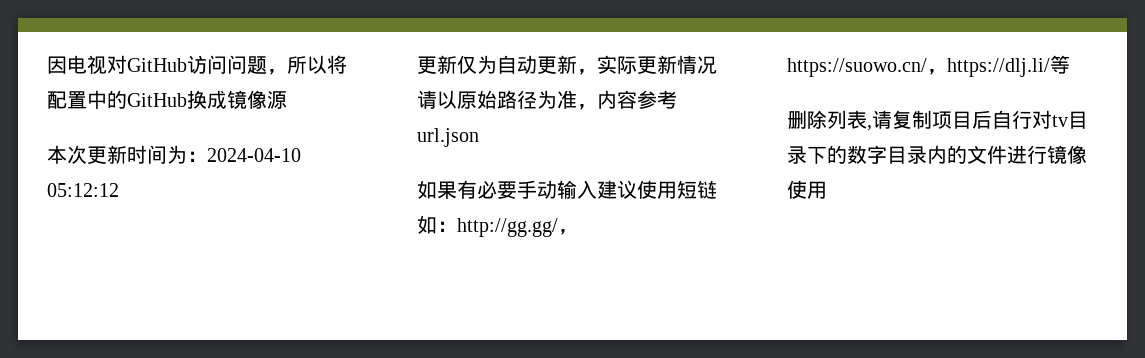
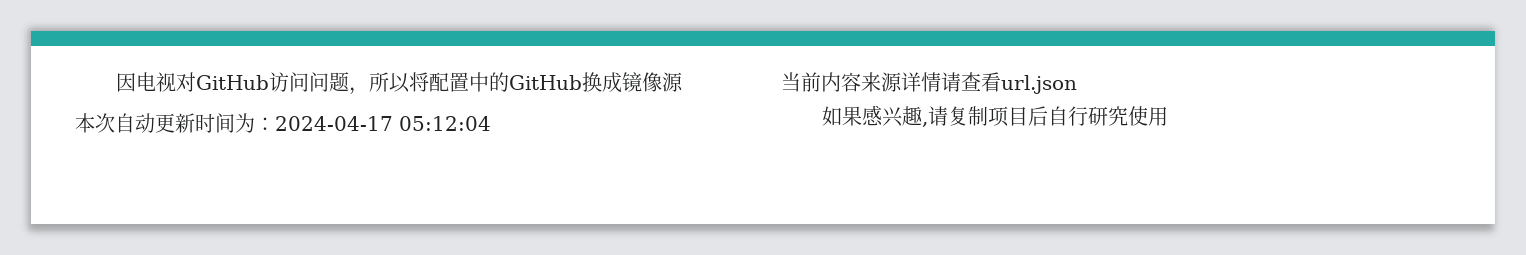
- 本次更新时间为：2024-04-10 05:12:12
- 更新仅为自动更新，实际更新情况请以原始路径为准，内容参考url.json
- 如果有必要手动输入建议使用短链如：http://gg.gg/，https://suowo.cn/，https://dlj.li/等
- 删除列表,请复制项目后自行对tv目录下的数字目录内的文件进行镜像使用
+ 本次自动更新时间为：2024-04-17 05:12:04
+ 当前内容来源详情请查看url.json
+ 如果感兴趣,请复制项目后自行研究使用

